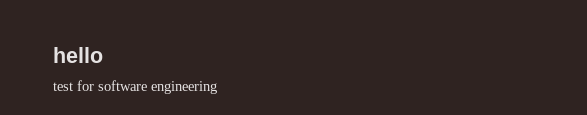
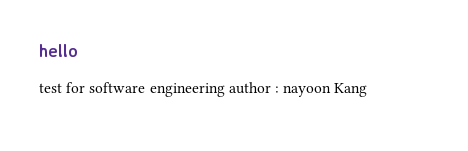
- test for software engineering
+ test for software engineering author : nayoon Kang

